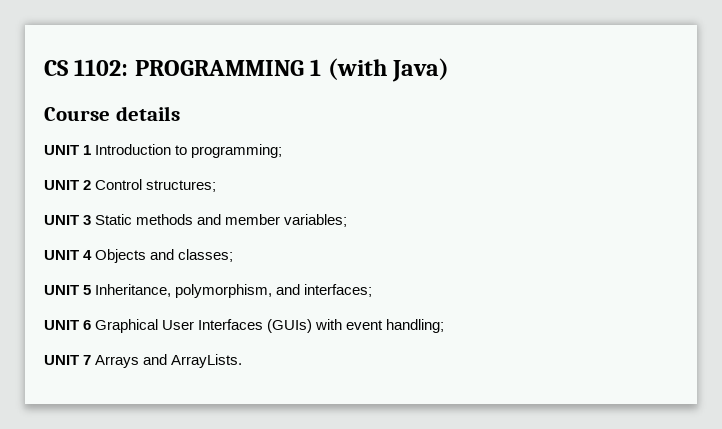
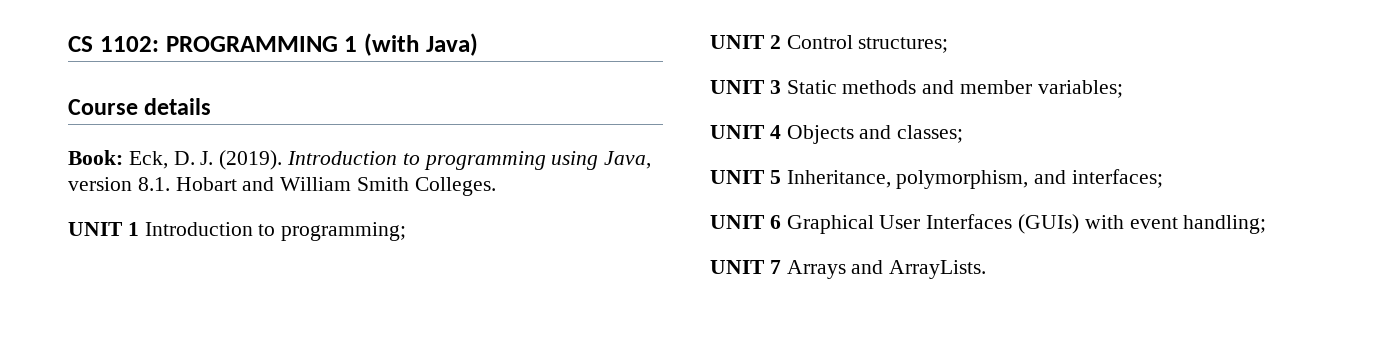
+ Book: Eck, D. J. (2019). Introduction to programming using Java, version 8.1. Hobart and William Smith Colleges.

